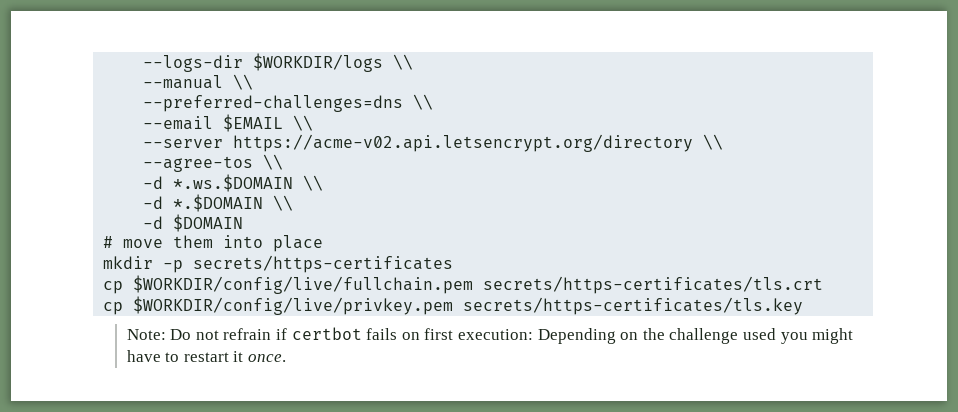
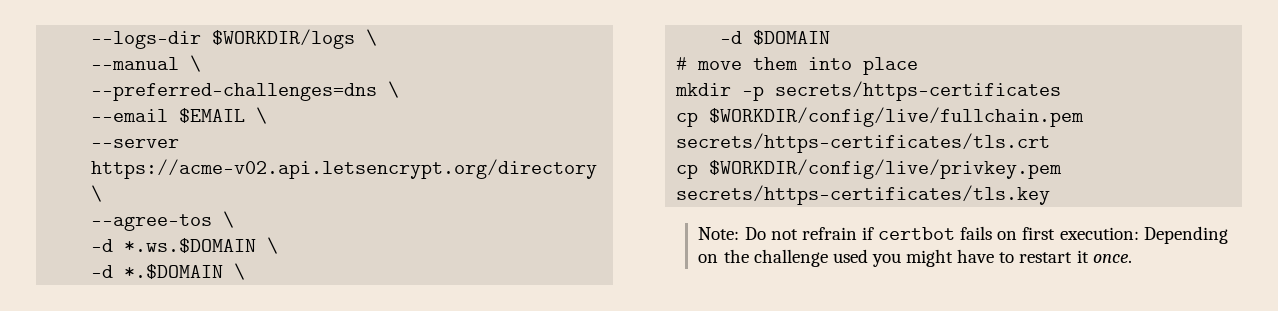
- --logs-dir $WORKDIR/logs \\
+ --logs-dir $WORKDIR/logs \
- --manual \\
+ --manual \
- --preferred-challenges=dns \\
+ --preferred-challenges=dns \
- --email $EMAIL \\
+ --email $EMAIL \
- --server https://acme-v02.api.letsencrypt.org/directory \\
+ --server https://acme-v02.api.letsencrypt.org/directory \
- --agree-tos \\
+ --agree-tos \
- -d *.ws.$DOMAIN \\
+ -d *.ws.$DOMAIN \
- -d *.$DOMAIN \\
+ -d *.$DOMAIN \

